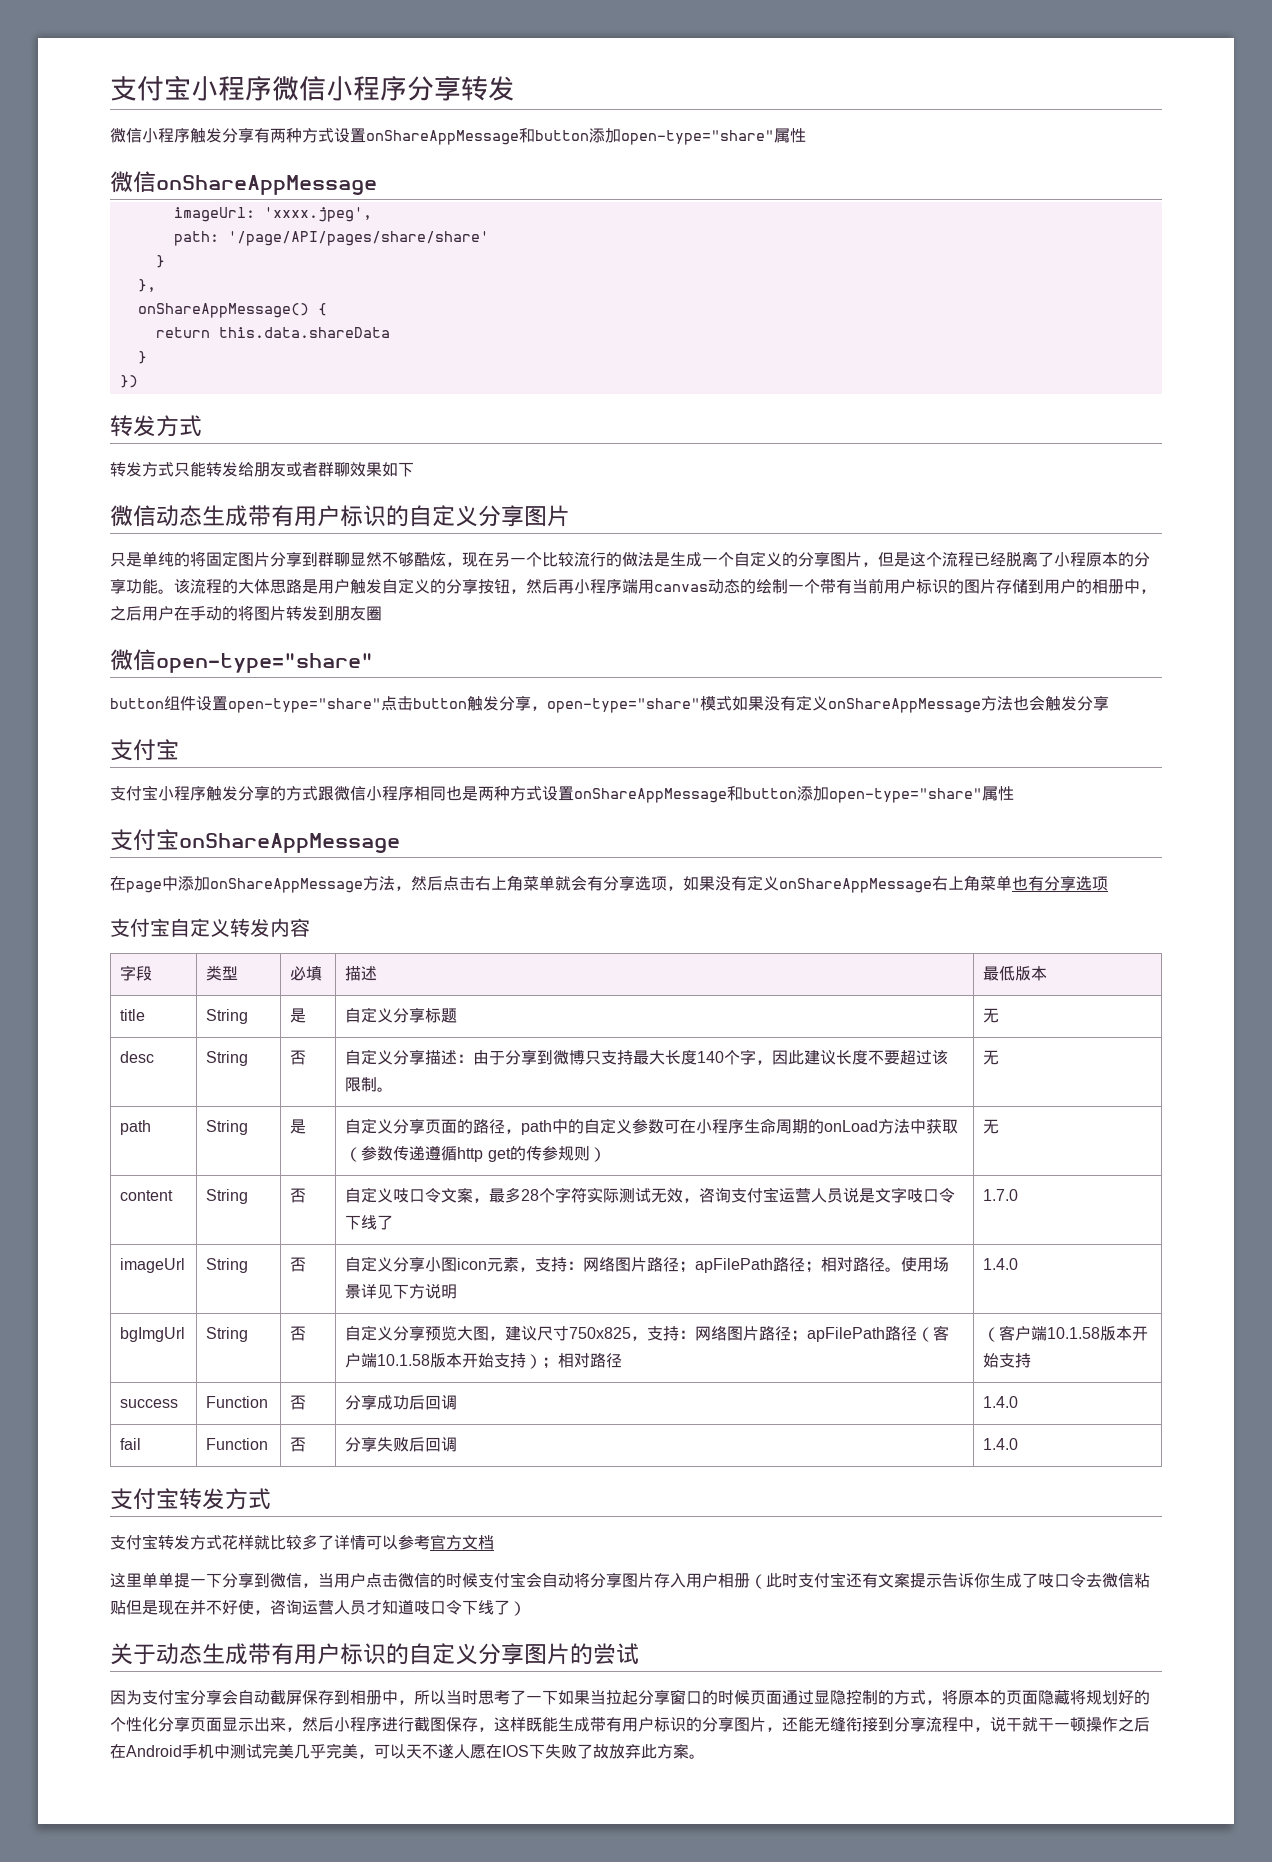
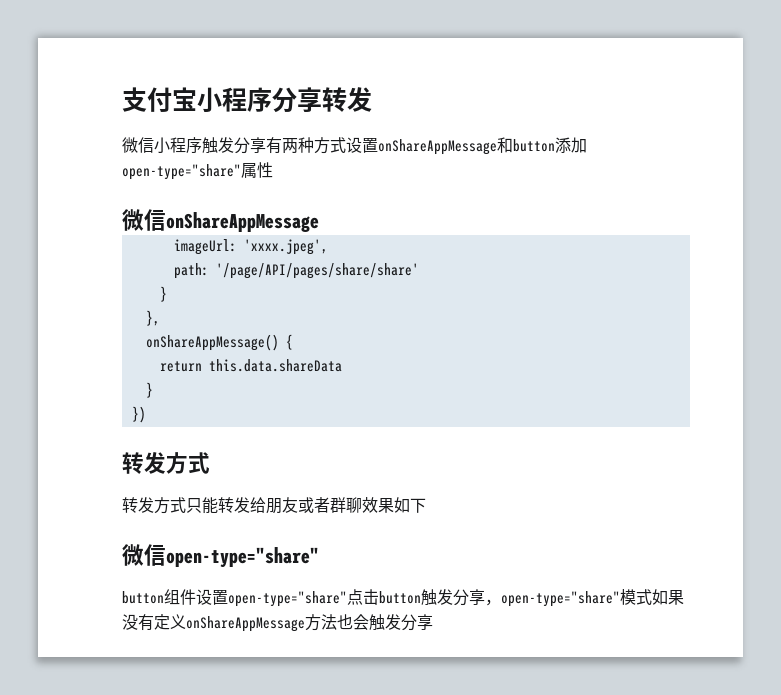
- 支付宝小程序微信小程序分享转发
+ 支付宝小程序分享转发
- 微信动态生成带有用户标识的自定义分享图片
- 只是单纯的将固定图片分享到群聊显然不够酷炫，现在另一个比较流行的做法是生成一个自定义的分享图片，但是这个流程已经脱离了小程原本的分享功能。该流程的大体思路是用户触发自定义的分享按钮，然后再小程序端用canvas动态的绘制一个带有当前用户标识的图片存储到用户的相册中，之后用户在手动的将图片转发到朋友圈
  button组件设置open-type="share"点击button触发分享，open-type="share"模式如果没有定义onShareAppMessage方法也会触发分享
- 支付宝
- 支付宝小程序触发分享的方式跟微信小程序相同也是两种方式设置onShareAppMessage和button添加open-type="share"属性
- 支付宝onShareAppMessage
- 在page中添加onShareAppMessage方法，然后点击右上角菜单就会有分享选项，如果没有定义onShareAppMessage右上角菜单也有分享选项
- 支付宝自定义转发内容
- 字段 | 类型 | 必填 | 描述 | 最低版本
- title | String | 是 | 自定义分享标题 | 无
- desc | String | 否 | 自定义分享描述：由于分享到微博只支持最大长度140个字，因此建议长度不要超过该限制。 | 无
- path | String | 是 | 自定义分享页面的路径，path中的自定义参数可在小程序生命周期的onLoad方法中获取（参数传递遵循http get的传参规则） | 无
- content | String | 否 | 自定义吱口令文案，最多28个字符实际测试无效，咨询支付宝运营人员说是文字吱口令下线了 | 1.7.0
- imageUrl | String | 否 | 自定义分享小图icon元素，支持：网络图片路径；apFilePath路径；相对路径。使用场景详见下方说明 | 1.4.0
- bgImgUrl | String | 否 | 自定义分享预览大图，建议尺寸750x825，支持：网络图片路径；apFilePath路径（客户端10.1.58版本开始支持）；相对路径 | （客户端10.1.58版本开始支持
- success | Function | 否 | 分享成功后回调 | 1.4.0
- fail | Function | 否 | 分享失败后回调 | 1.4.0
- 支付宝转发方式
- 支付宝转发方式花样就比较多了详情可以参考官方文档
- 这里单单提一下分享到微信，当用户点击微信的时候支付宝会自动将分享图片存入用户相册（此时支付宝还有文案提示告诉你生成了吱口令去微信粘贴但是现在并不好使，咨询运营人员才知道吱口令下线了）
- 关于动态生成带有用户标识的自定义分享图片的尝试
- 因为支付宝分享会自动截屏保存到相册中，所以当时思考了一下如果当拉起分享窗口的时候页面通过显隐控制的方式，将原本的页面隐藏将规划好的个性化分享页面显示出来，然后小程序进行截图保存，这样既能生成带有用户标识的分享图片，还能无缝衔接到分享流程中，说干就干一顿操作之后在Android手机中测试完美几乎完美，可以天不遂人愿在IOS下失败了故放弃此方案。

